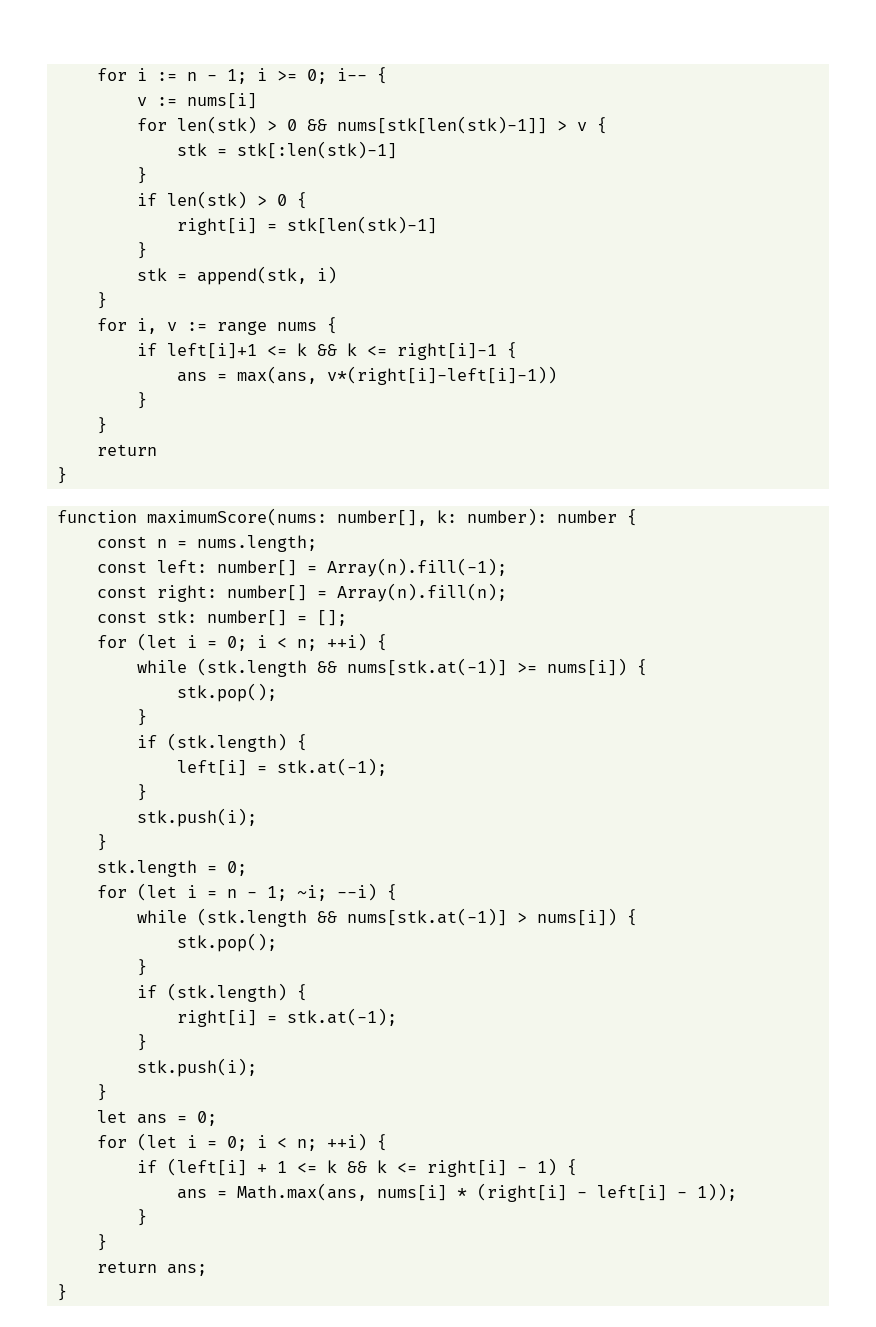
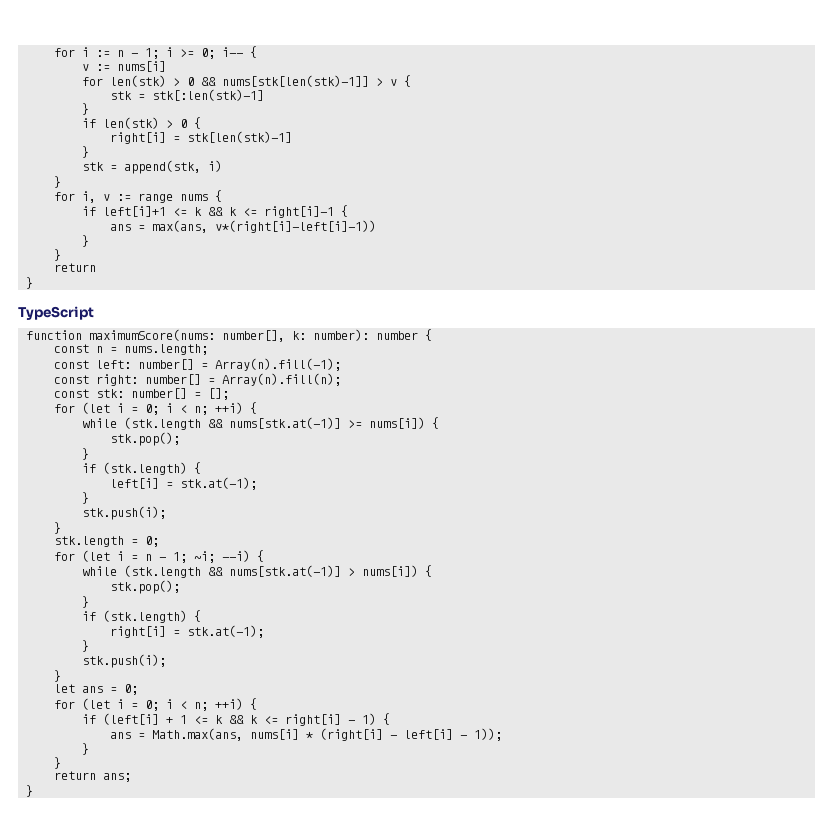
+ TypeScript

